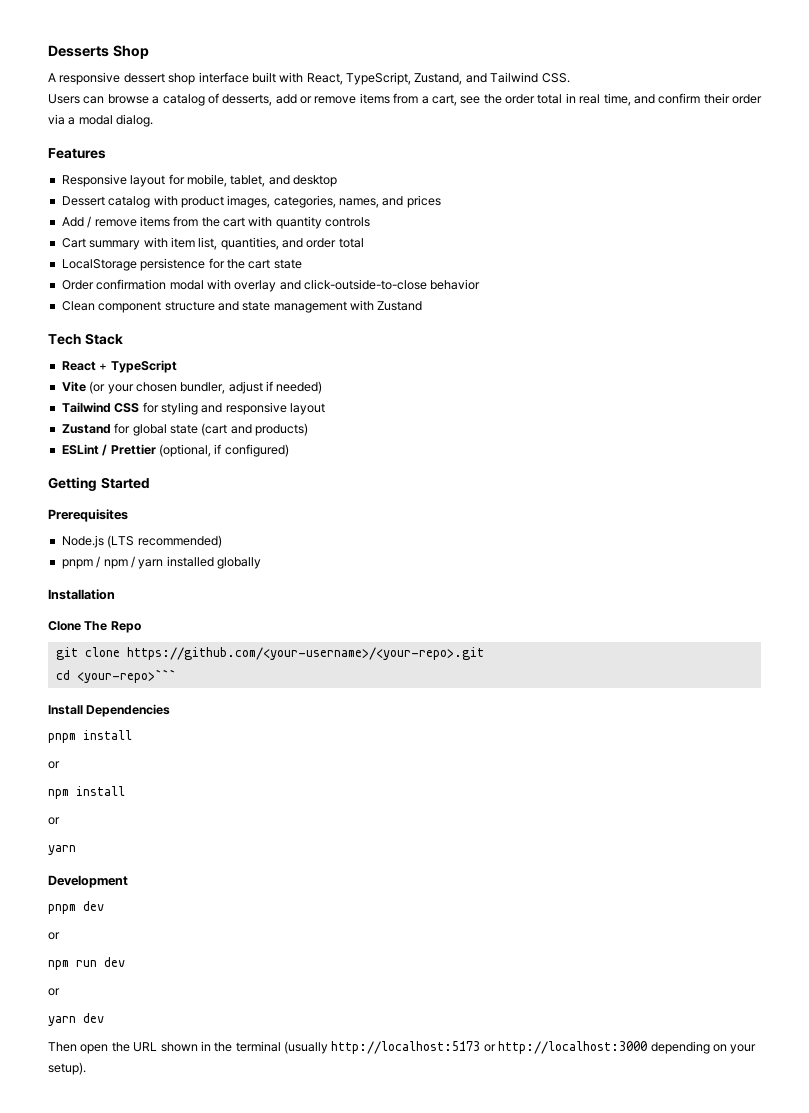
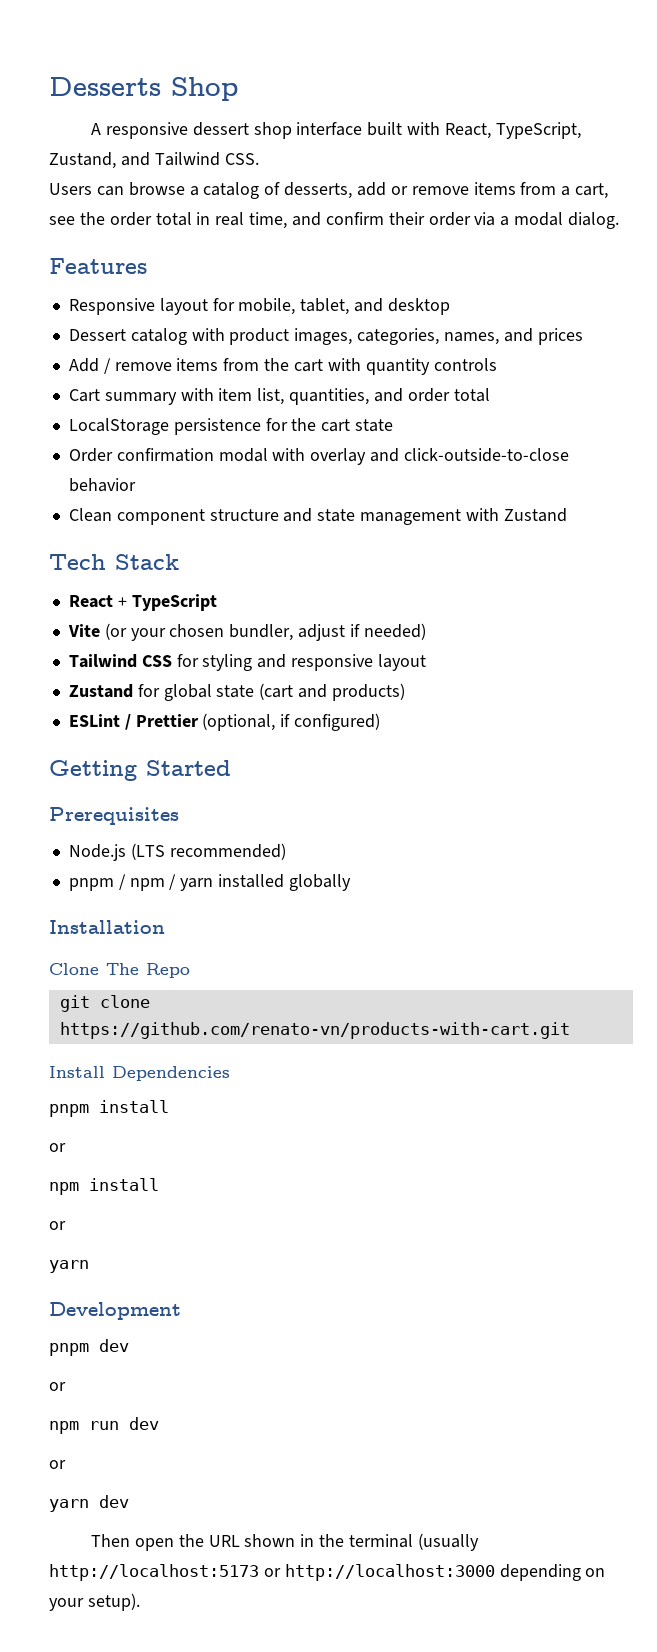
- git clone https://github.com/<your-username>/<your-repo>.git
- cd <your-repo>```
+ git clone https://github.com/renato-vn/products-with-cart.git

